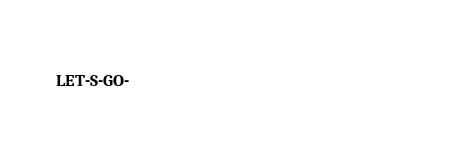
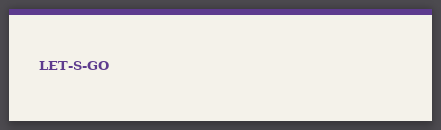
- LET-S-GO-
+ LET-S-GO

